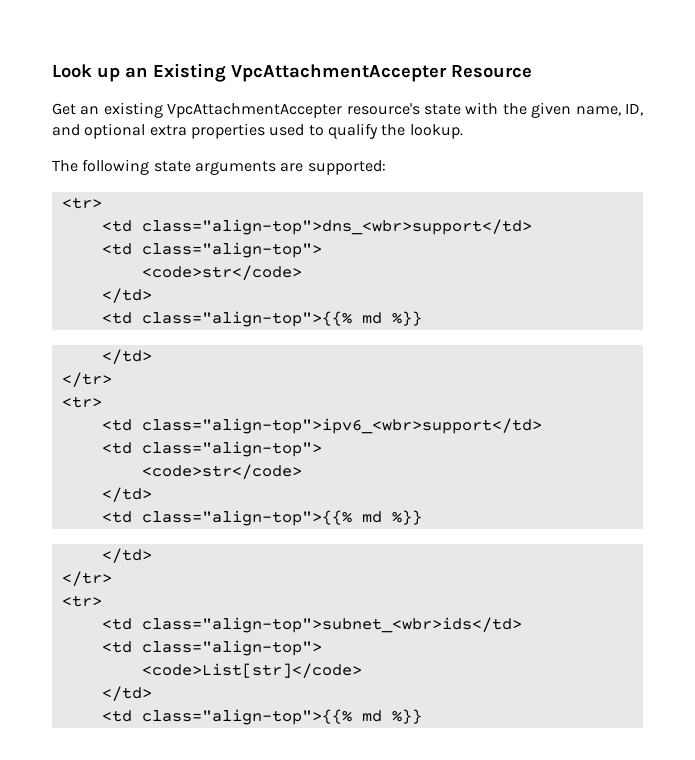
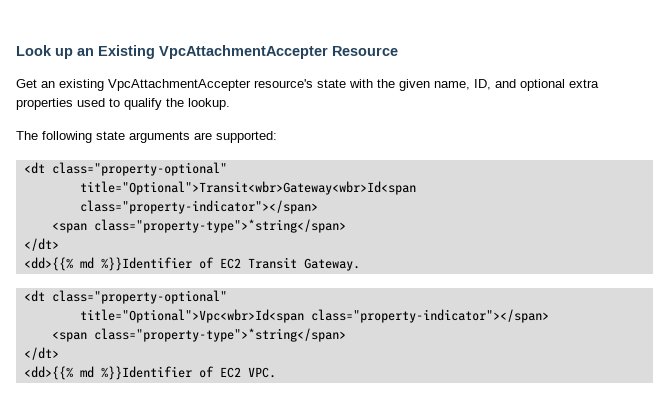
  The following state arguments are supported:
- <tr>
- <td class="align-top">dns_<wbr>support</td>
- <td class="align-top">
- <code>str</code>
- </td>
- <td class="align-top">{{% md %}}
- </td>
- </tr>
- <tr>
- <td class="align-top">ipv6_<wbr>support</td>
- <td class="align-top">
- <code>str</code>
- </td>
- <td class="align-top">{{% md %}}
- </td>
- </tr>
- <tr>
- <td class="align-top">subnet_<wbr>ids</td>
- <td class="align-top">
- <code>List[str]</code>
- </td>
- <td class="align-top">{{% md %}}
+ <dt class="property-optional"
+ title="Optional">Transit<wbr>Gateway<wbr>Id<span class="property-indicator"></span>
+ <span class="property-type">*string</span>
+ </dt>
+ <dd>{{% md %}}Identifier of EC2 Transit Gateway.
+ <dt class="property-optional"
+ title="Optional">Vpc<wbr>Id<span class="property-indicator"></span>
+ <span class="property-type">*string</span>
+ </dt>
+ <dd>{{% md %}}Identifier of EC2 VPC.

